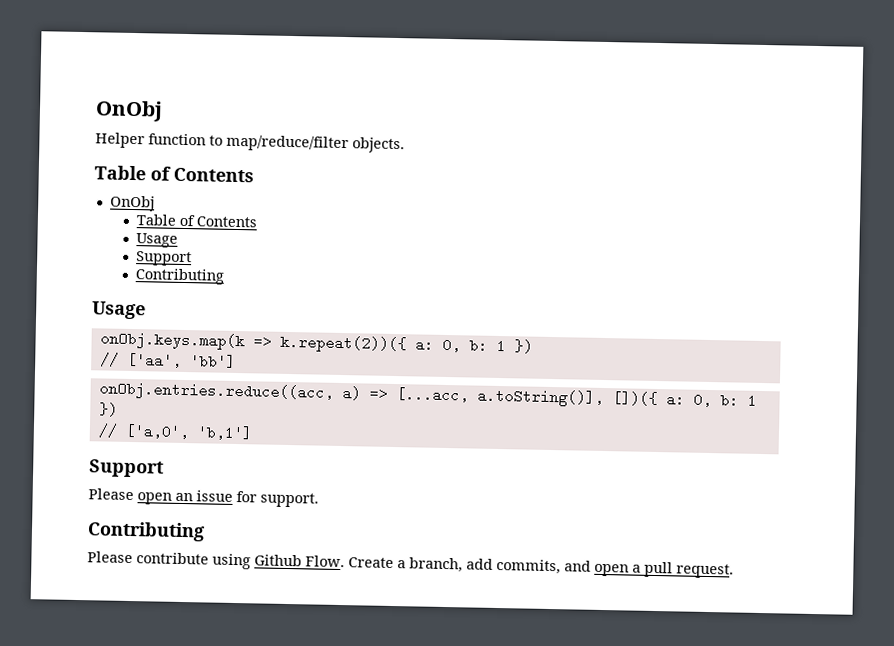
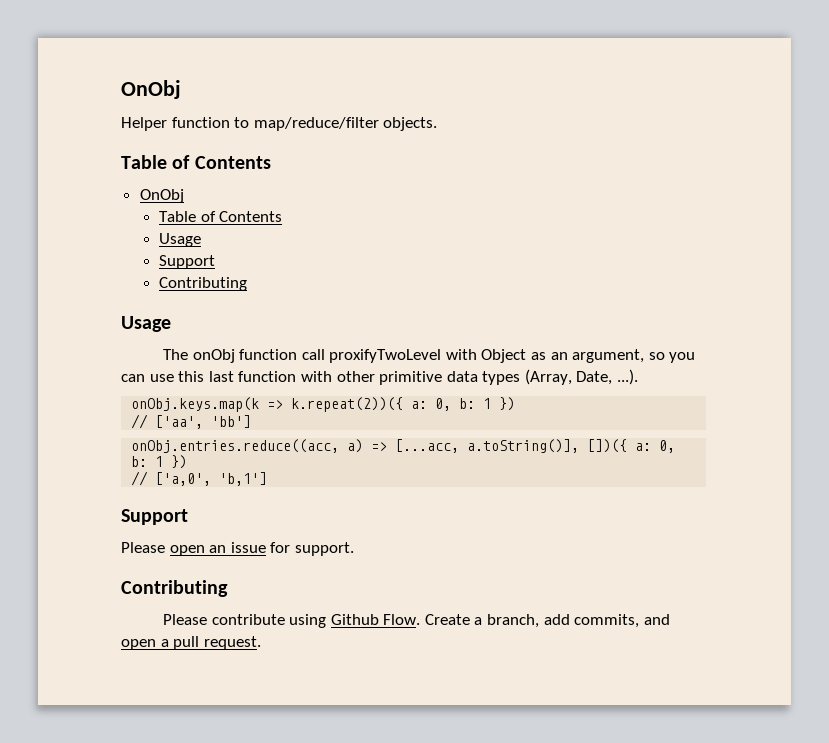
+ The onObj function call proxifyTwoLevel with Object as an argument, so you can use this last function with other primitive data types (Array, Date, ...).

